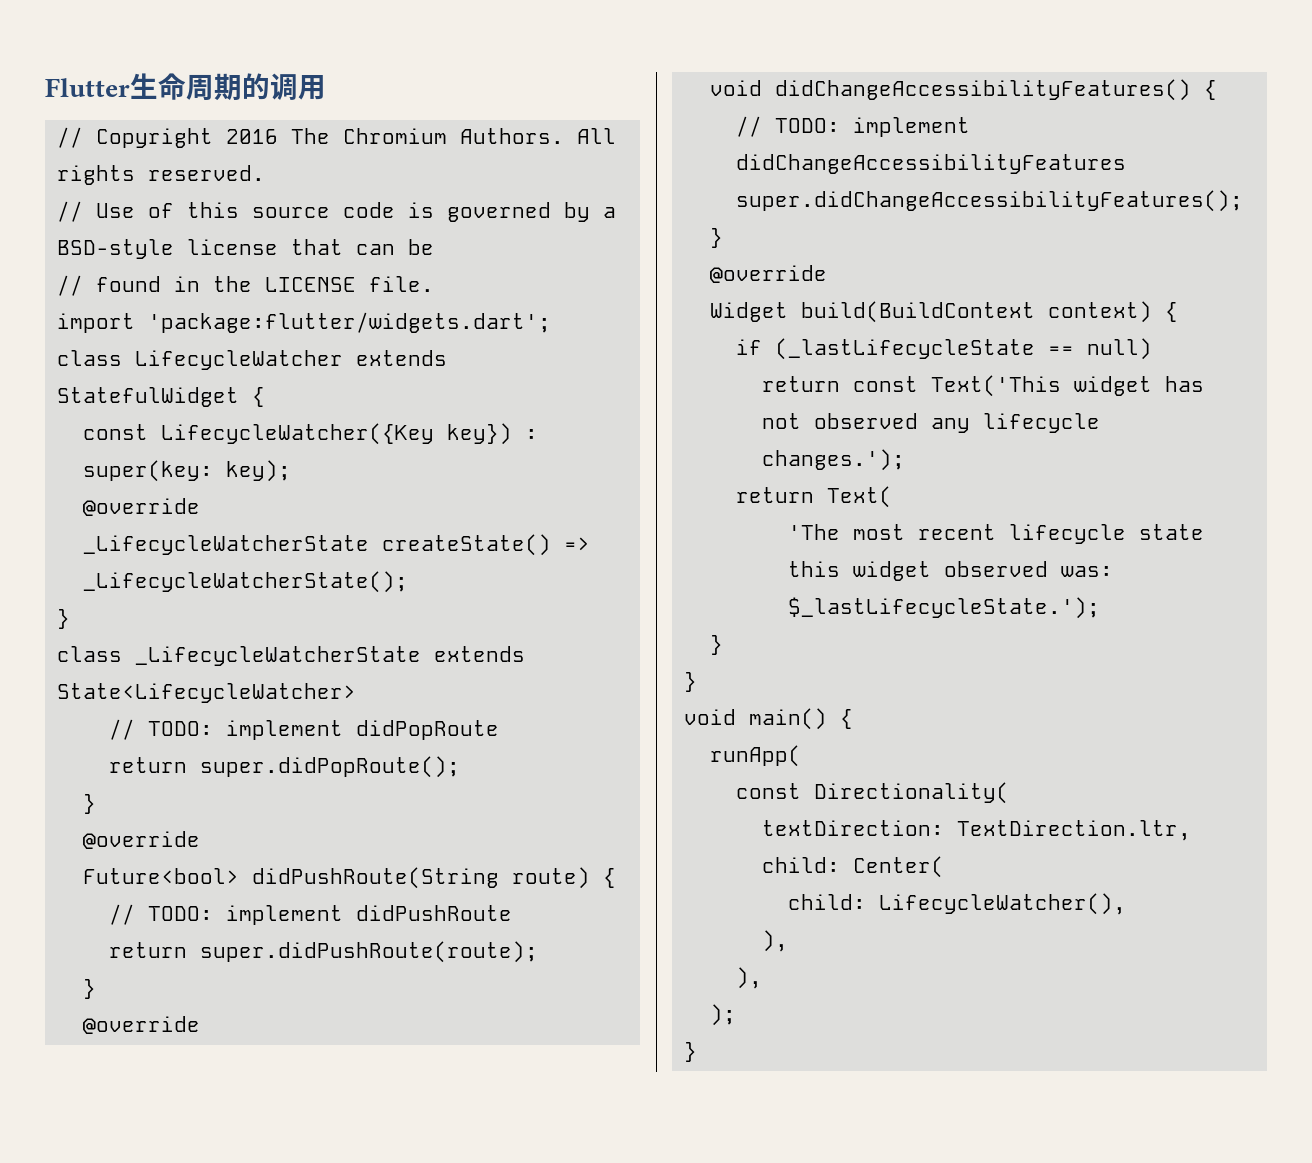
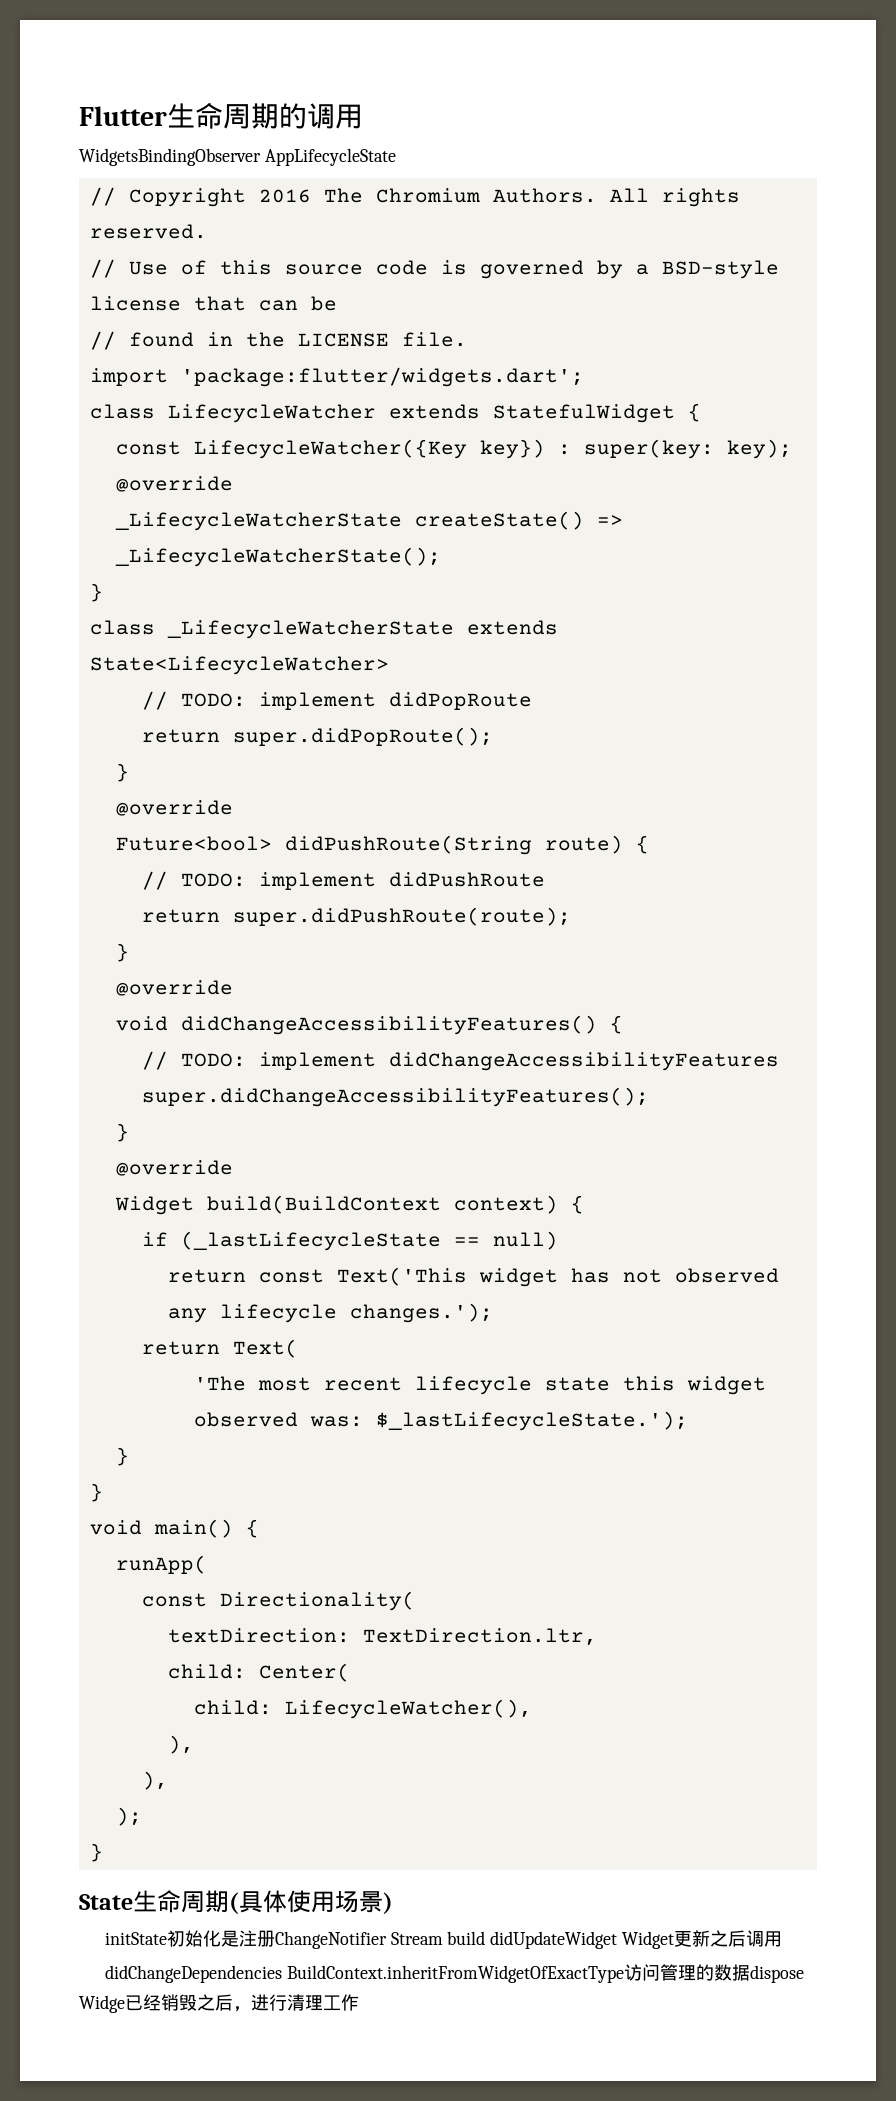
+ WidgetsBindingObserver AppLifecycleState
+ State生命周期(具体使用场景)
+ initState初始化是注册ChangeNotifier Stream build didUpdateWidget Widget更新之后调用
+ didChangeDependencies BuildContext.inheritFromWidgetOfExactType访问管理的数据dispose Widge已经销毁之后，进行清理工作

